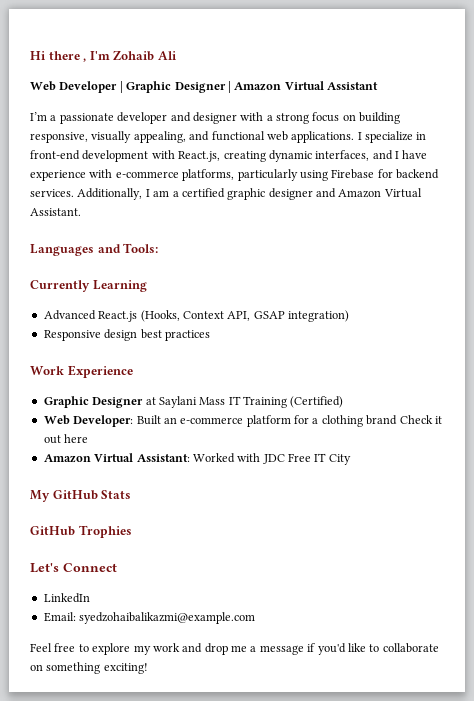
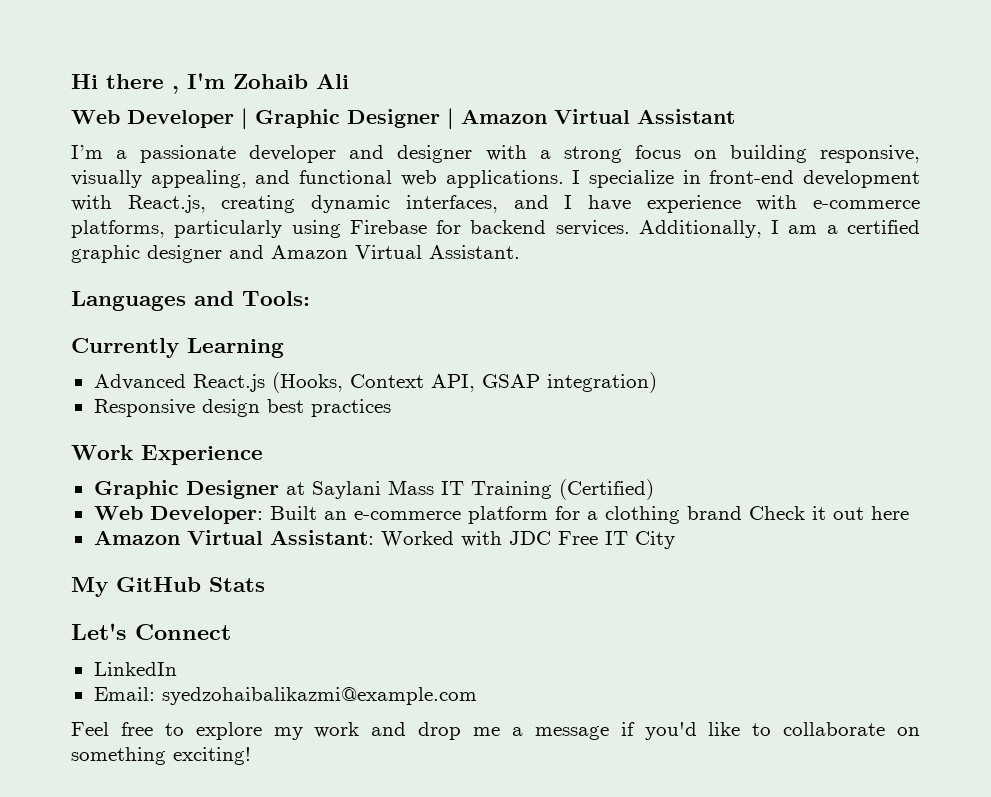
- GitHub Trophies

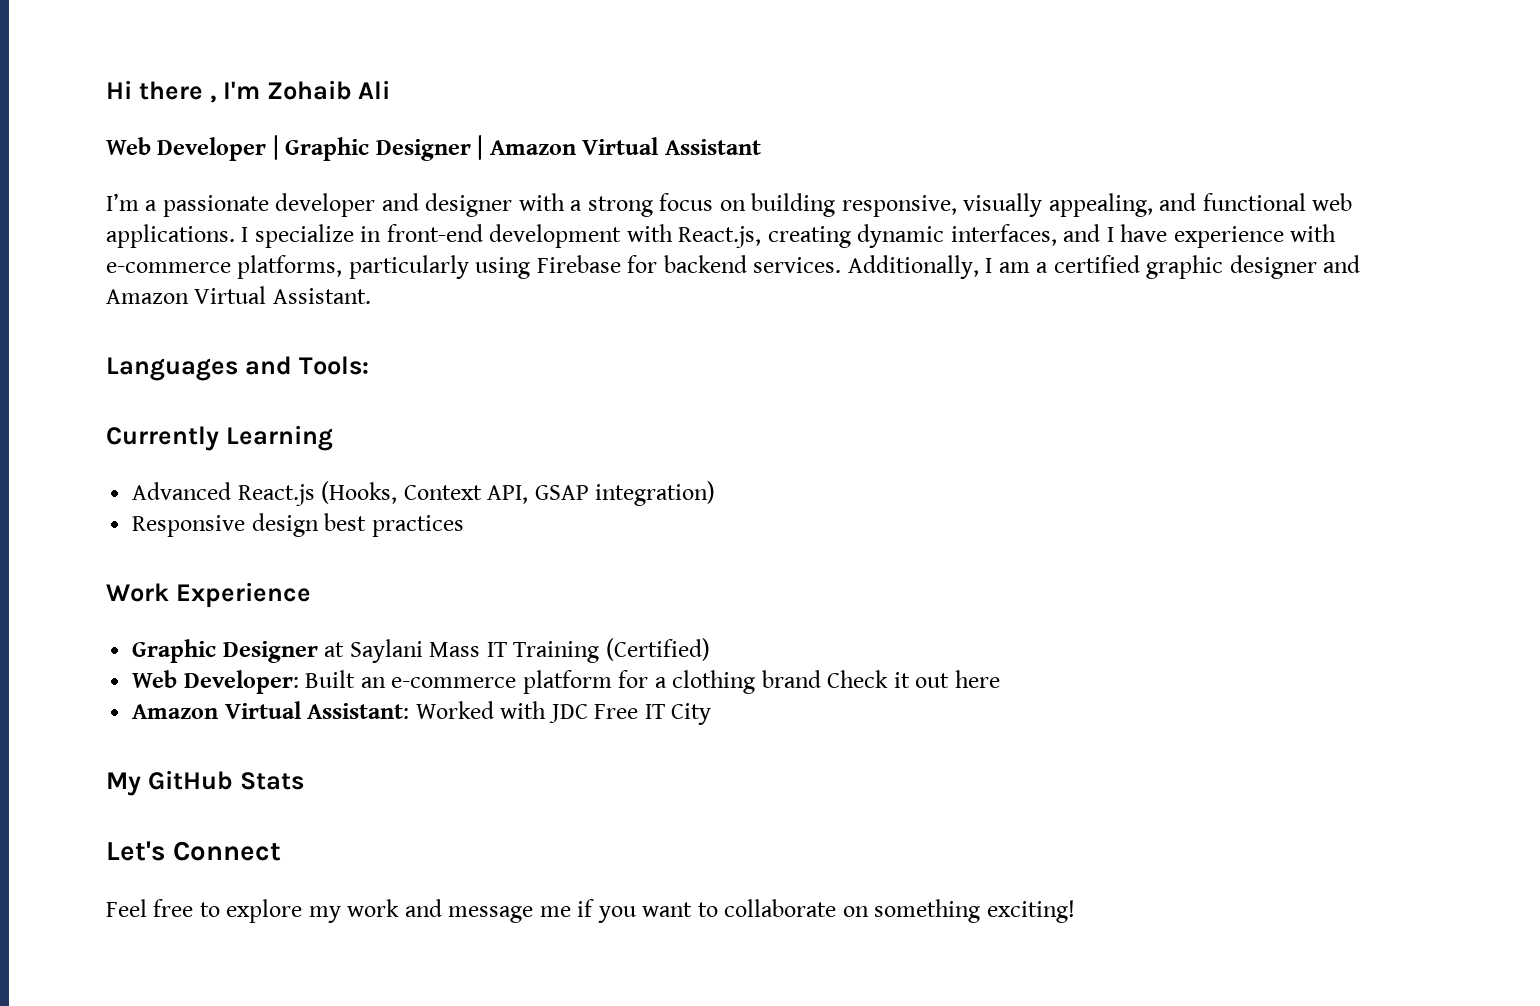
- LinkedIn
- Email: syedzohaibalikazmi@example.com
- Feel free to explore my work and drop me a message if you'd like to collaborate on something exciting!
+ Feel free to explore my work and message me if you want to collaborate on something exciting!

